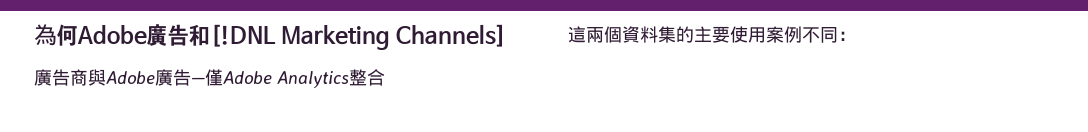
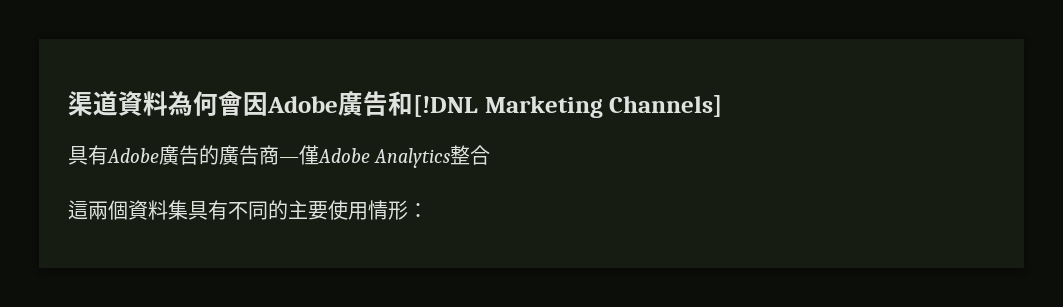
- 為何Adobe廣告和[!DNL Marketing Channels]
+ 渠道資料為何會因Adobe廣告和[!DNL Marketing Channels]
- 廣告商與Adobe廣告—僅Adobe Analytics整合
+ 具有Adobe廣告的廣告商—僅Adobe Analytics整合
- 這兩個資料集的主要使用案例不同：
+ 這兩個資料集具有不同的主要使用情形：

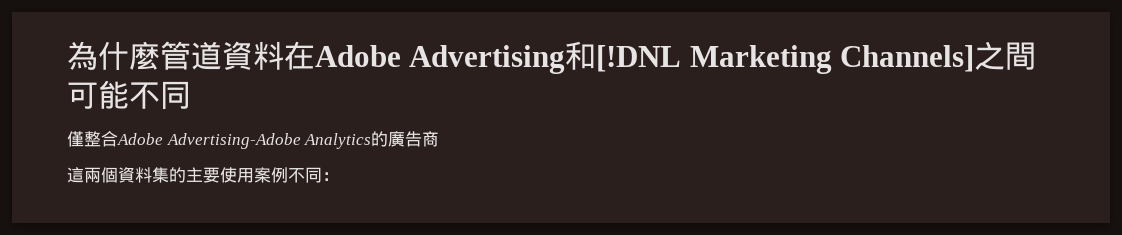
- 渠道資料為何會因Adobe廣告和[!DNL Marketing Channels]
- 具有Adobe廣告的廣告商—僅Adobe Analytics整合
+ 為什麼管道資料在Adobe Advertising和[!DNL Marketing Channels]之間可能不同
+ 僅整合Adobe Advertising-Adobe Analytics的廣告商
- 這兩個資料集具有不同的主要使用情形：
+ 這兩個資料集的主要使用案例不同：

